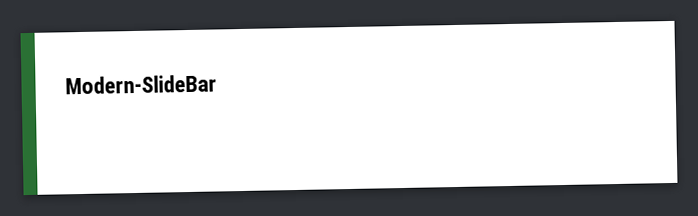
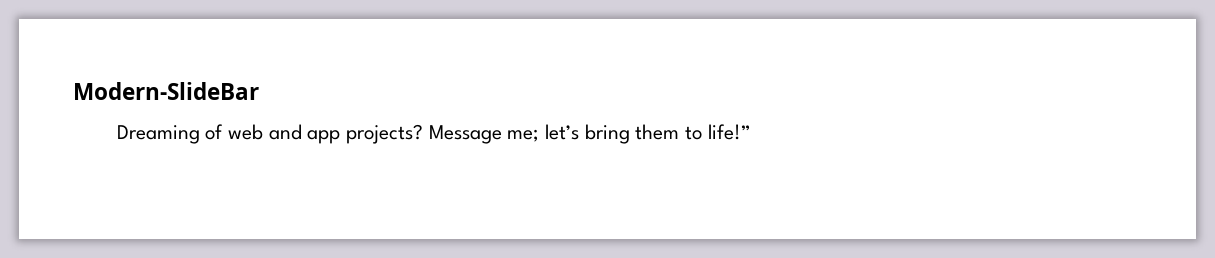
+ Dreaming of web and app projects? Message me; let’s bring them to life!”

